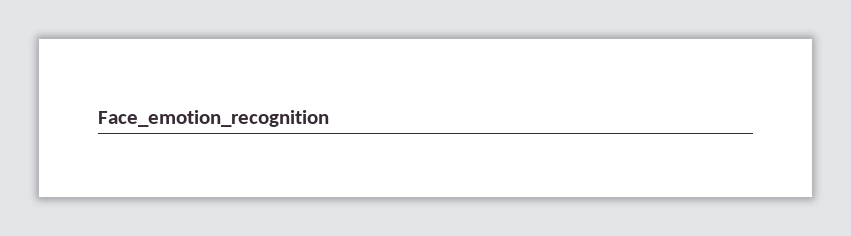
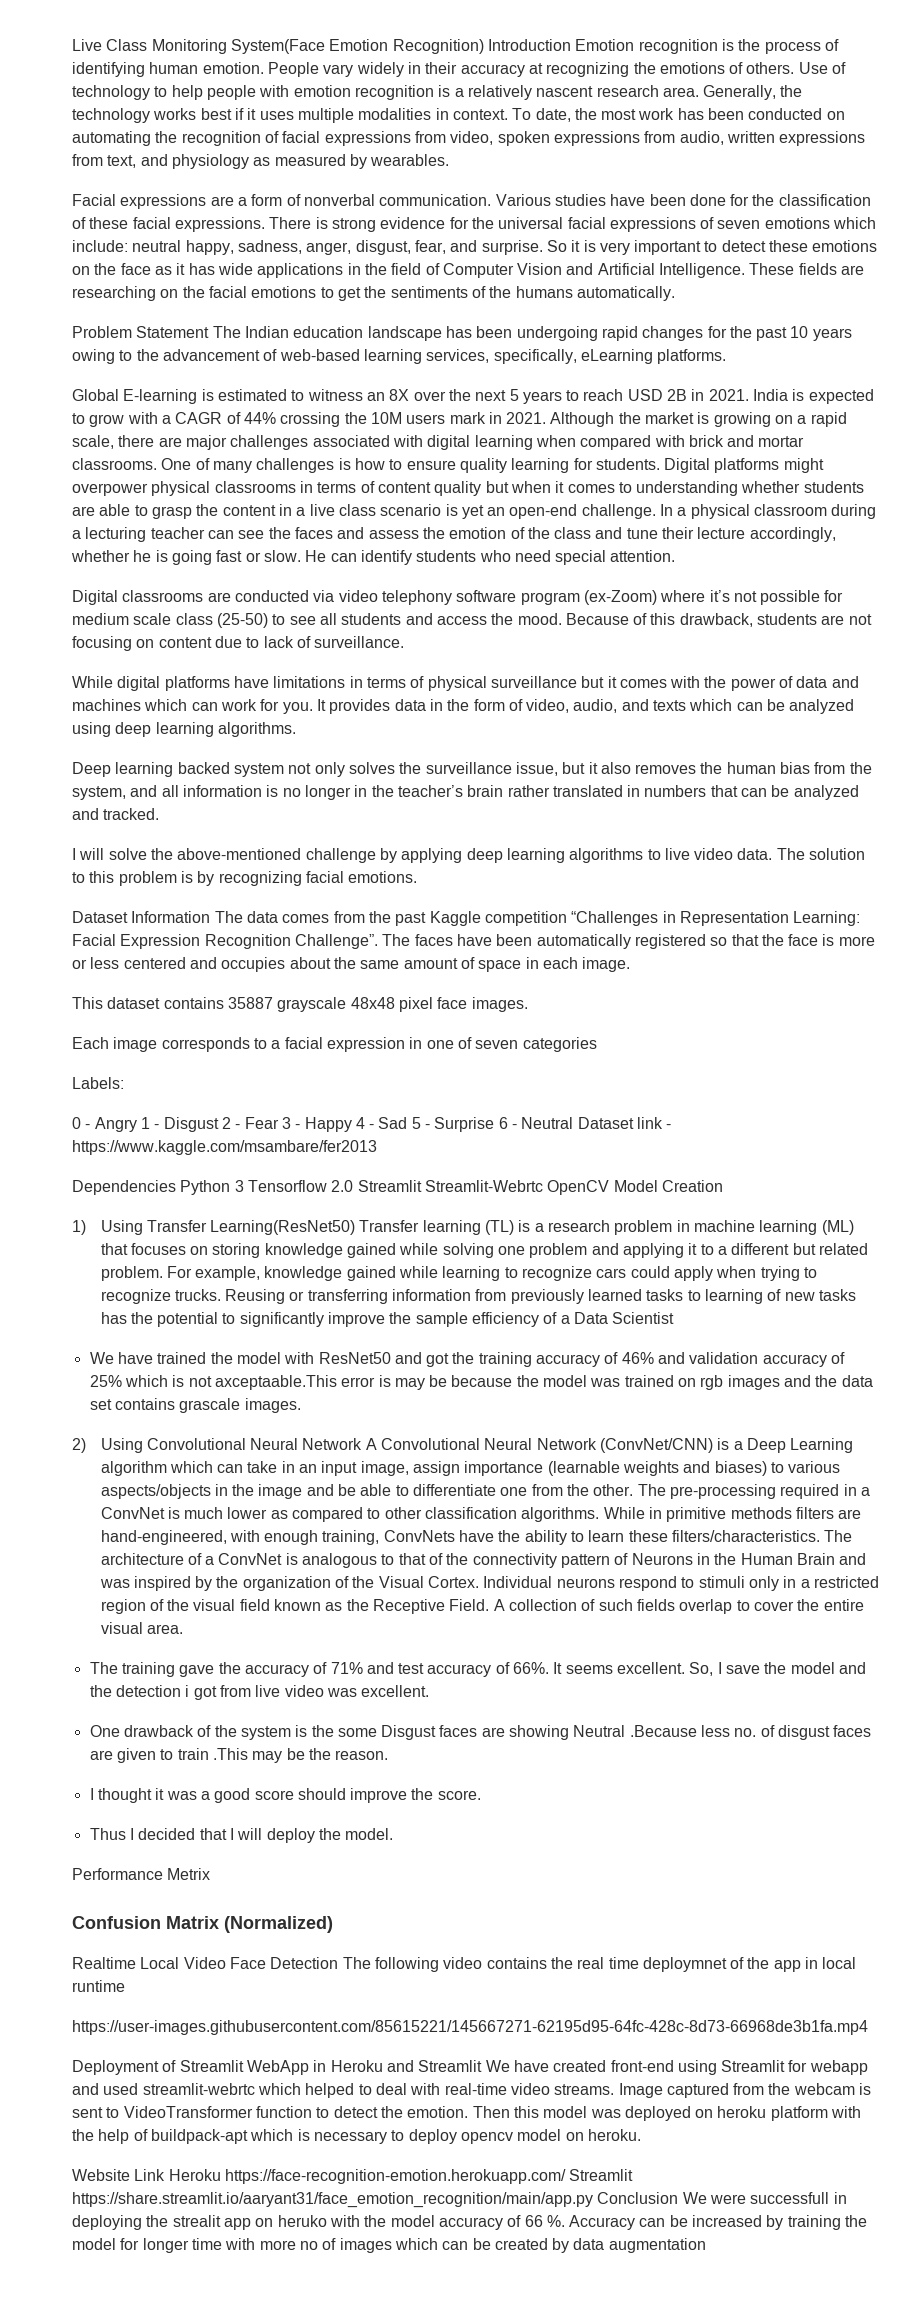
- Face_emotion_recognition
+ Live Class Monitoring System(Face Emotion Recognition) Introduction Emotion recognition is the process of identifying human emotion. People vary widely in their accuracy at recognizing the emotions of others. Use of technology to help people with emotion recognition is a relatively nascent research area. Generally, the technology works best if it uses multiple modalities in context. To date, the most work has been conducted on automating the recognition of facial expressions from video, spoken expressions from audio, written expressions from text, and physiology as measured by wearables.
+ Facial expressions are a form of nonverbal communication. Various studies have been done for the classification of these facial expressions. There is strong evidence for the universal facial expressions of seven emotions which include: neutral happy, sadness, anger, disgust, fear, and surprise. So it is very important to detect these emotions on the face as it has wide applications in the field of Computer Vision and Artificial Intelligence. These fields are researching on the facial emotions to get the sentiments of the humans automatically.
+ Problem Statement The Indian education landscape has been undergoing rapid changes for the past 10 years owing to the advancement of web-based learning services, specifically, eLearning platforms.
+ Global E-learning is estimated to witness an 8X over the next 5 years to reach USD 2B in 2021. India is expected to grow with a CAGR of 44% crossing the 10M users mark in 2021. Although the market is growing on a rapid scale, there are major challenges associated with digital learning when compared with brick and mortar classrooms. One of many challenges is how to ensure quality learning for students. Digital platforms might overpower physical classrooms in terms of content quality but when it comes to understanding whether students are able to grasp the content in a live class scenario is yet an open-end challenge. In a physical classroom during a lecturing teacher can see the faces and assess the emotion of the class and tune their lecture accordingly, whether he is going fast or slow. He can identify students who need special attention.
+ Digital classrooms are conducted via video telephony software program (ex-Zoom) where it’s not possible for medium scale class (25-50) to see all students and access the mood. Because of this drawback, students are not focusing on content due to lack of surveillance.
+ While digital platforms have limitations in terms of physical surveillance but it comes with the power of data and machines which can work for you. It provides data in the form of video, audio, and texts which can be analyzed using deep learning algorithms.
+ Deep learning backed system not only solves the surveillance issue, but it also removes the human bias from the system, and all information is no longer in the teacher’s brain rather translated in numbers that can be analyzed and tracked.
+ I will solve the above-mentioned challenge by applying deep learning algorithms to live video data. The solution to this problem is by recognizing facial emotions.
+ Dataset Information The data comes from the past Kaggle competition “Challenges in Representation Learning: Facial Expression Recognition Challenge”. The faces have been automatically registered so that the face is more or less centered and occupies about the same amount of space in each image.
+ This dataset contains 35887 grayscale 48x48 pixel face images.
+ Each image corresponds to a facial expression in one of seven categories
+ Labels:
+ 0 - Angry 1 - Disgust 2 - Fear 3 - Happy 4 - Sad 5 - Surprise 6 - Neutral Dataset link - https://www.kaggle.com/msambare/fer2013
+ Dependencies Python 3 Tensorflow 2.0 Streamlit Streamlit-Webrtc OpenCV Model Creation
+ 1) Using Transfer Learning(ResNet50) Transfer learning (TL) is a research problem in machine learning (ML) that focuses on storing knowledge gained while solving one problem and applying it to a different but related problem. For example, knowledge gained while learning to recognize cars could apply when trying to recognize trucks. Reusing or transferring information from previously learned tasks to learning of new tasks has the potential to significantly improve the sample efficiency of a Data Scientist
+ We have trained the model with ResNet50 and got the training accuracy of 46% and validation accuracy of 25% which is not axceptaable.This error is may be because the model was trained on rgb images and the data set contains grascale images.
+ 2) Using Convolutional Neural Network A Convolutional Neural Network (ConvNet/CNN) is a Deep Learning algorithm which can take in an input image, assign importance (learnable weights and biases) to various aspects/objects in the image and be able to differentiate one from the other. The pre-processing required in a ConvNet is much lower as compared to other classification algorithms. While in primitive methods filters are hand-engineered, with enough training, ConvNets have the ability to learn these filters/characteristics. The architecture of a ConvNet is analogous to that of the connectivity pattern of Neurons in the Human Brain and was inspired by the organization of the Visual Cortex. Individual neurons respond to stimuli only in a restricted region of the visual field known as the Receptive Field. A collection of such fields overlap to cover the entire visual area.
+ The training gave the accuracy of 71% and test accuracy of 66%. It seems excellent. So, I save the model and the detection i got from live video was excellent.
+ One drawback of the system is the some Disgust faces are showing Neutral .Because less no. of disgust faces are given to train .This may be the reason.
+ I thought it was a good score should improve the score.
+ Thus I decided that I will deploy the model.
+ Performance Metrix
+ Confusion Matrix (Normalized)
+ Realtime Local Video Face Detection The following video contains the real time deploymnet of the app in local runtime
+ https://user-images.githubusercontent.com/85615221/145667271-62195d95-64fc-428c-8d73-66968de3b1fa.mp4
+ Deployment of Streamlit WebApp in Heroku and Streamlit We have created front-end using Streamlit for webapp and used streamlit-webrtc which helped to deal with real-time video streams. Image captured from the webcam is sent to VideoTransformer function to detect the emotion. Then this model was deployed on heroku platform with the help of buildpack-apt which is necessary to deploy opencv model on heroku.
+ Website Link Heroku https://face-recognition-emotion.herokuapp.com/ Streamlit https://share.streamlit.io/aaryant31/face_emotion_recognition/main/app.py Conclusion We were successfull in deploying the strealit app on heruko with the model accuracy of 66 %. Accuracy can be increased by training the model for longer time with more no of images which can be created by data augmentation

